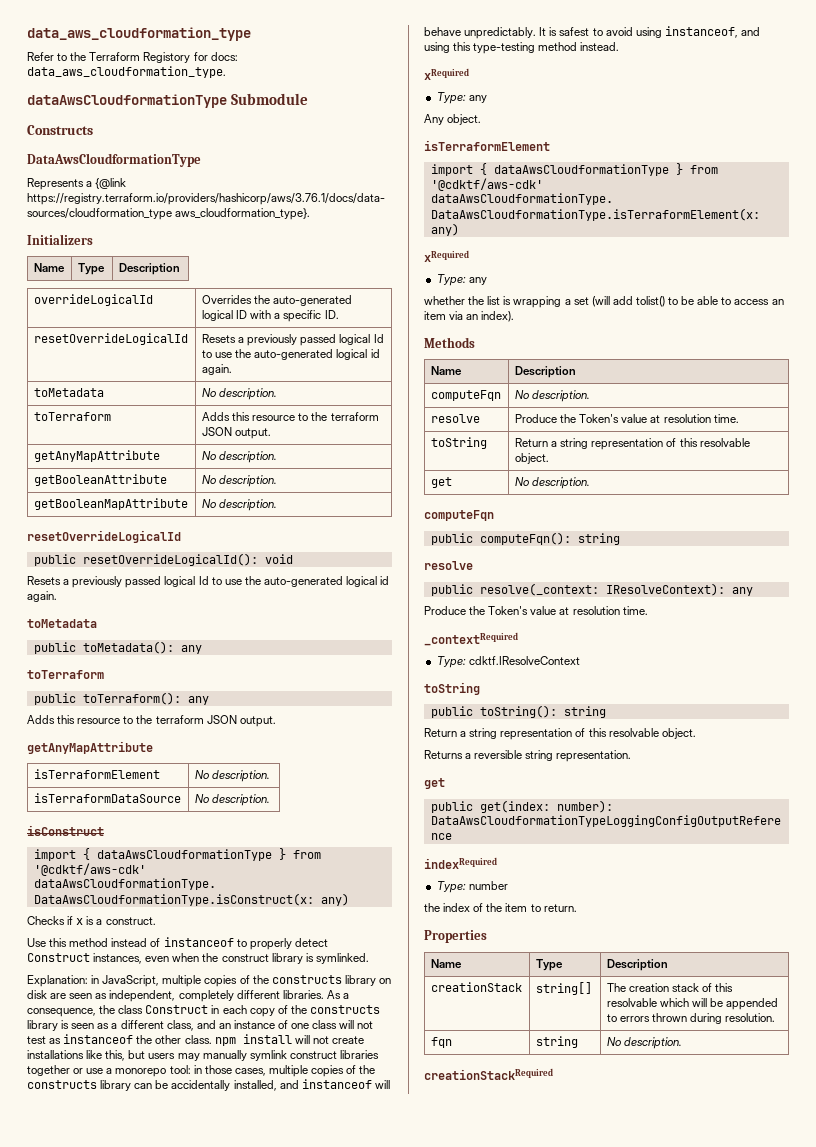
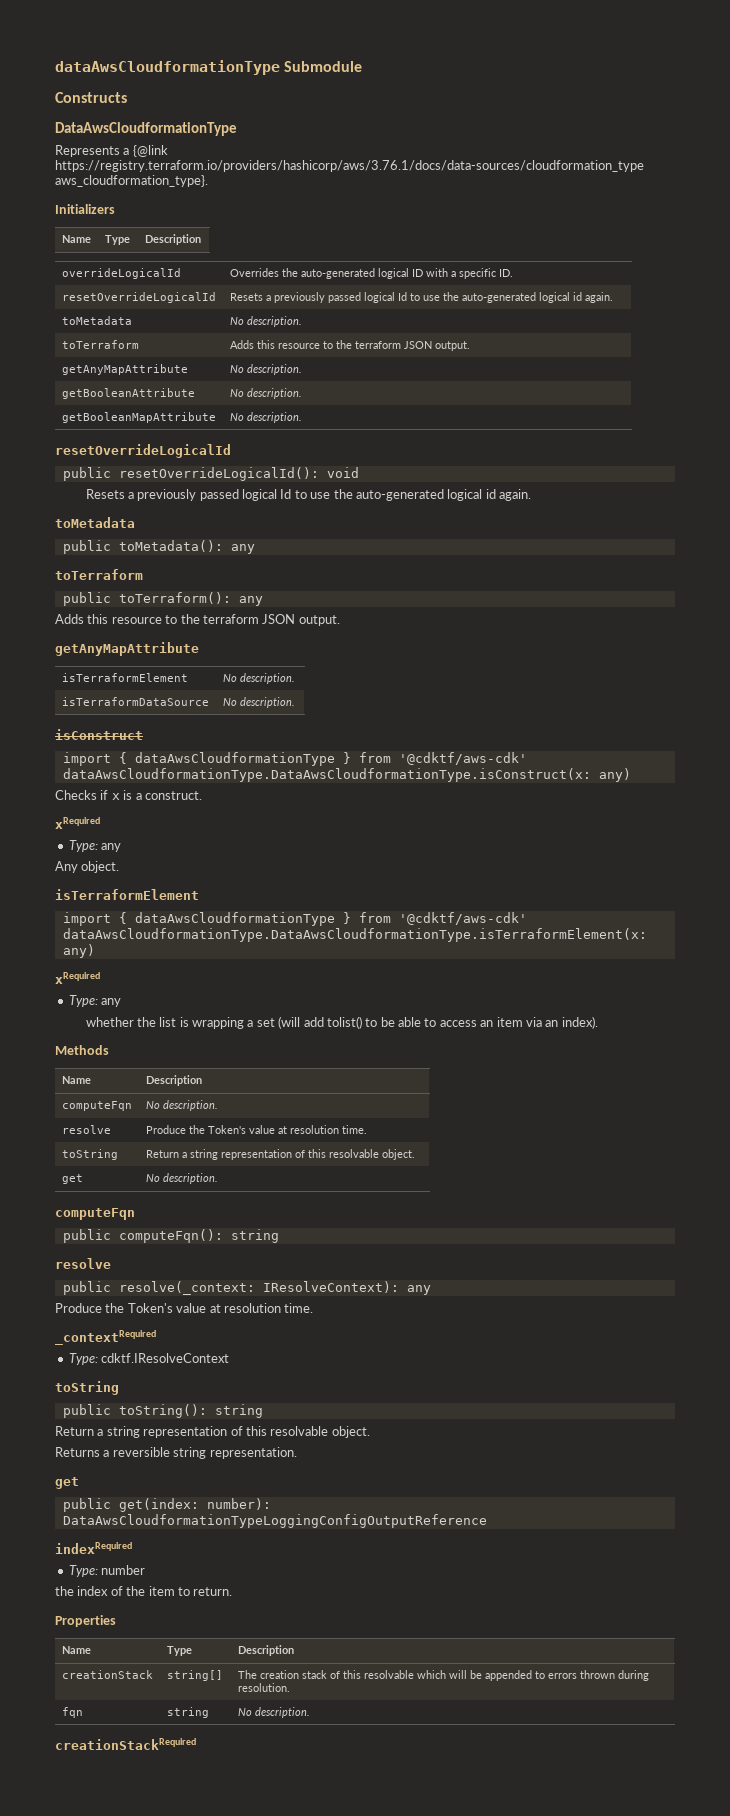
- data_aws_cloudformation_type
- Refer to the Terraform Registory for docs: data_aws_cloudformation_type.
- Use this method instead of instanceof to properly detect Construct instances, even when the construct library is symlinked.
- Explanation: in JavaScript, multiple copies of the constructs library on disk are seen as independent, completely different libraries. As a consequence, the class Construct in each copy of the constructs library is seen as a different class, and an instance of one class will not test as instanceof the other class. npm install will not create installations like this, but users may manually symlink construct libraries together or use a monorepo tool: in those cases, multiple copies of the constructs library can be accidentally installed, and instanceof will behave unpredictably. It is safest to avoid using instanceof, and using this type-testing method instead.

